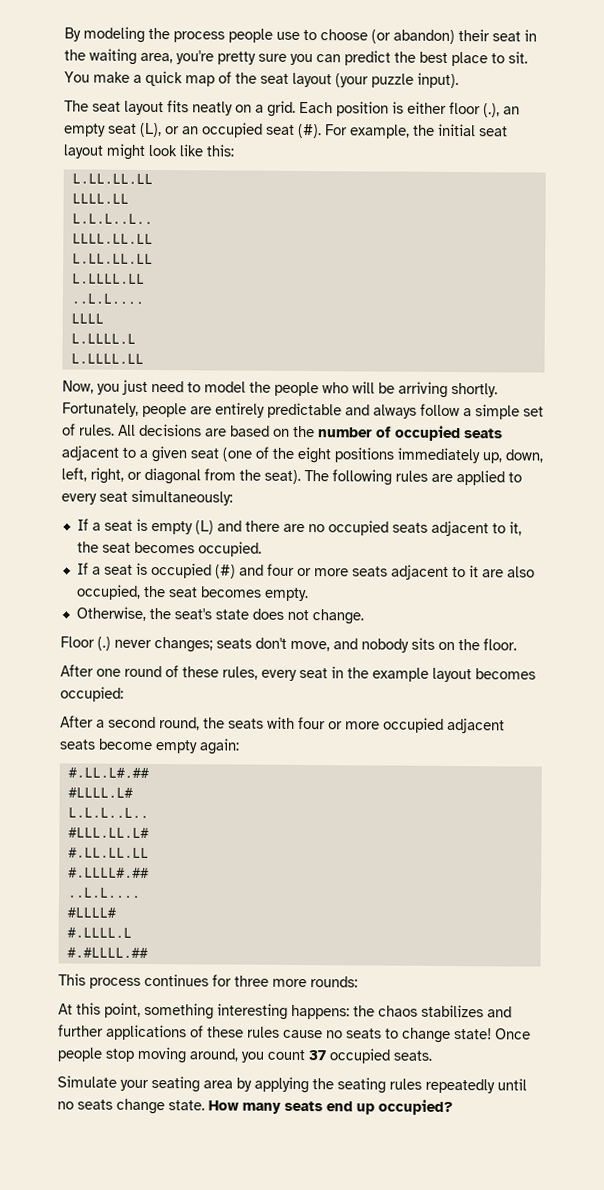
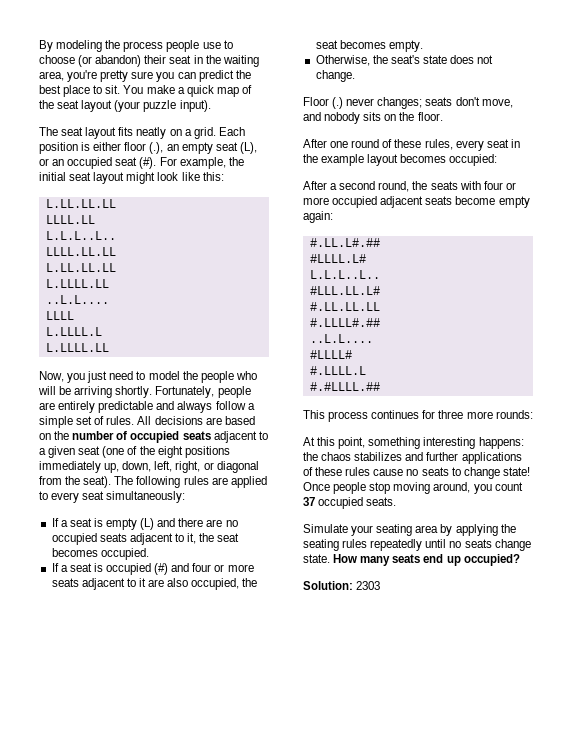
+ Solution: 2303

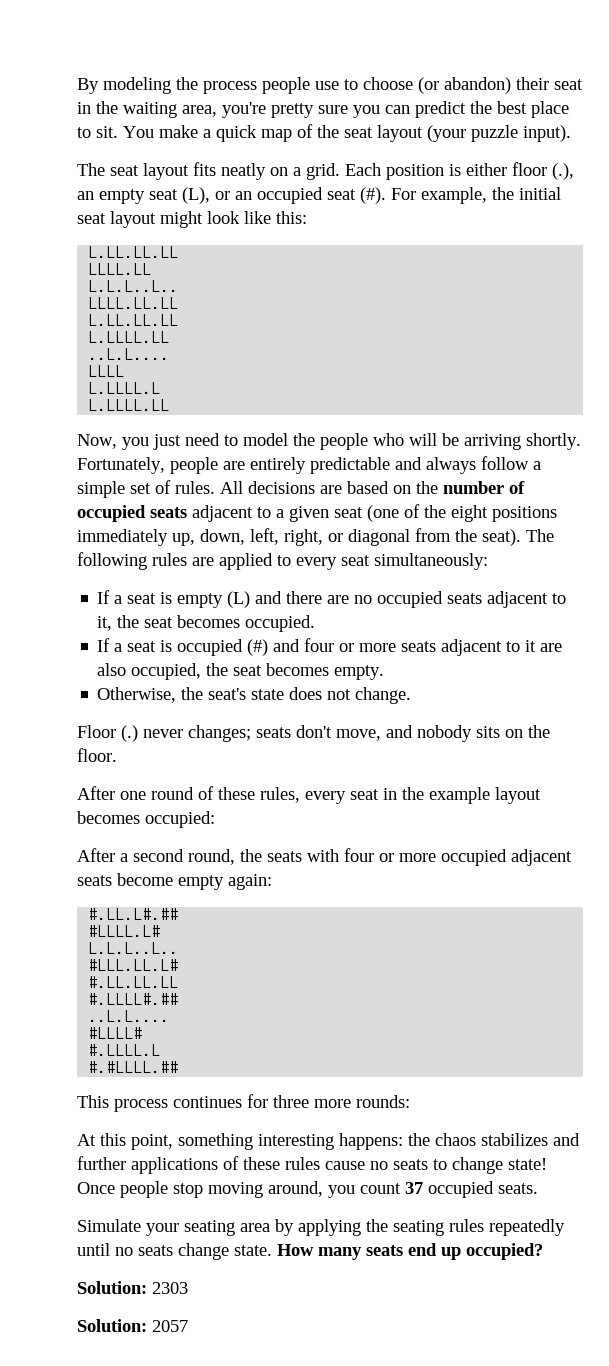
+ Solution: 2057

